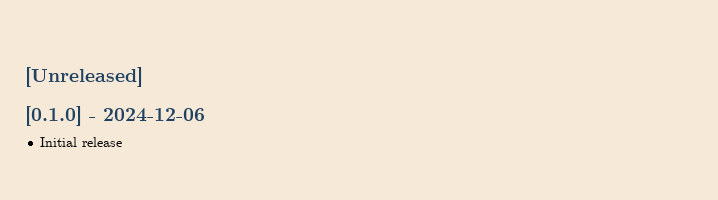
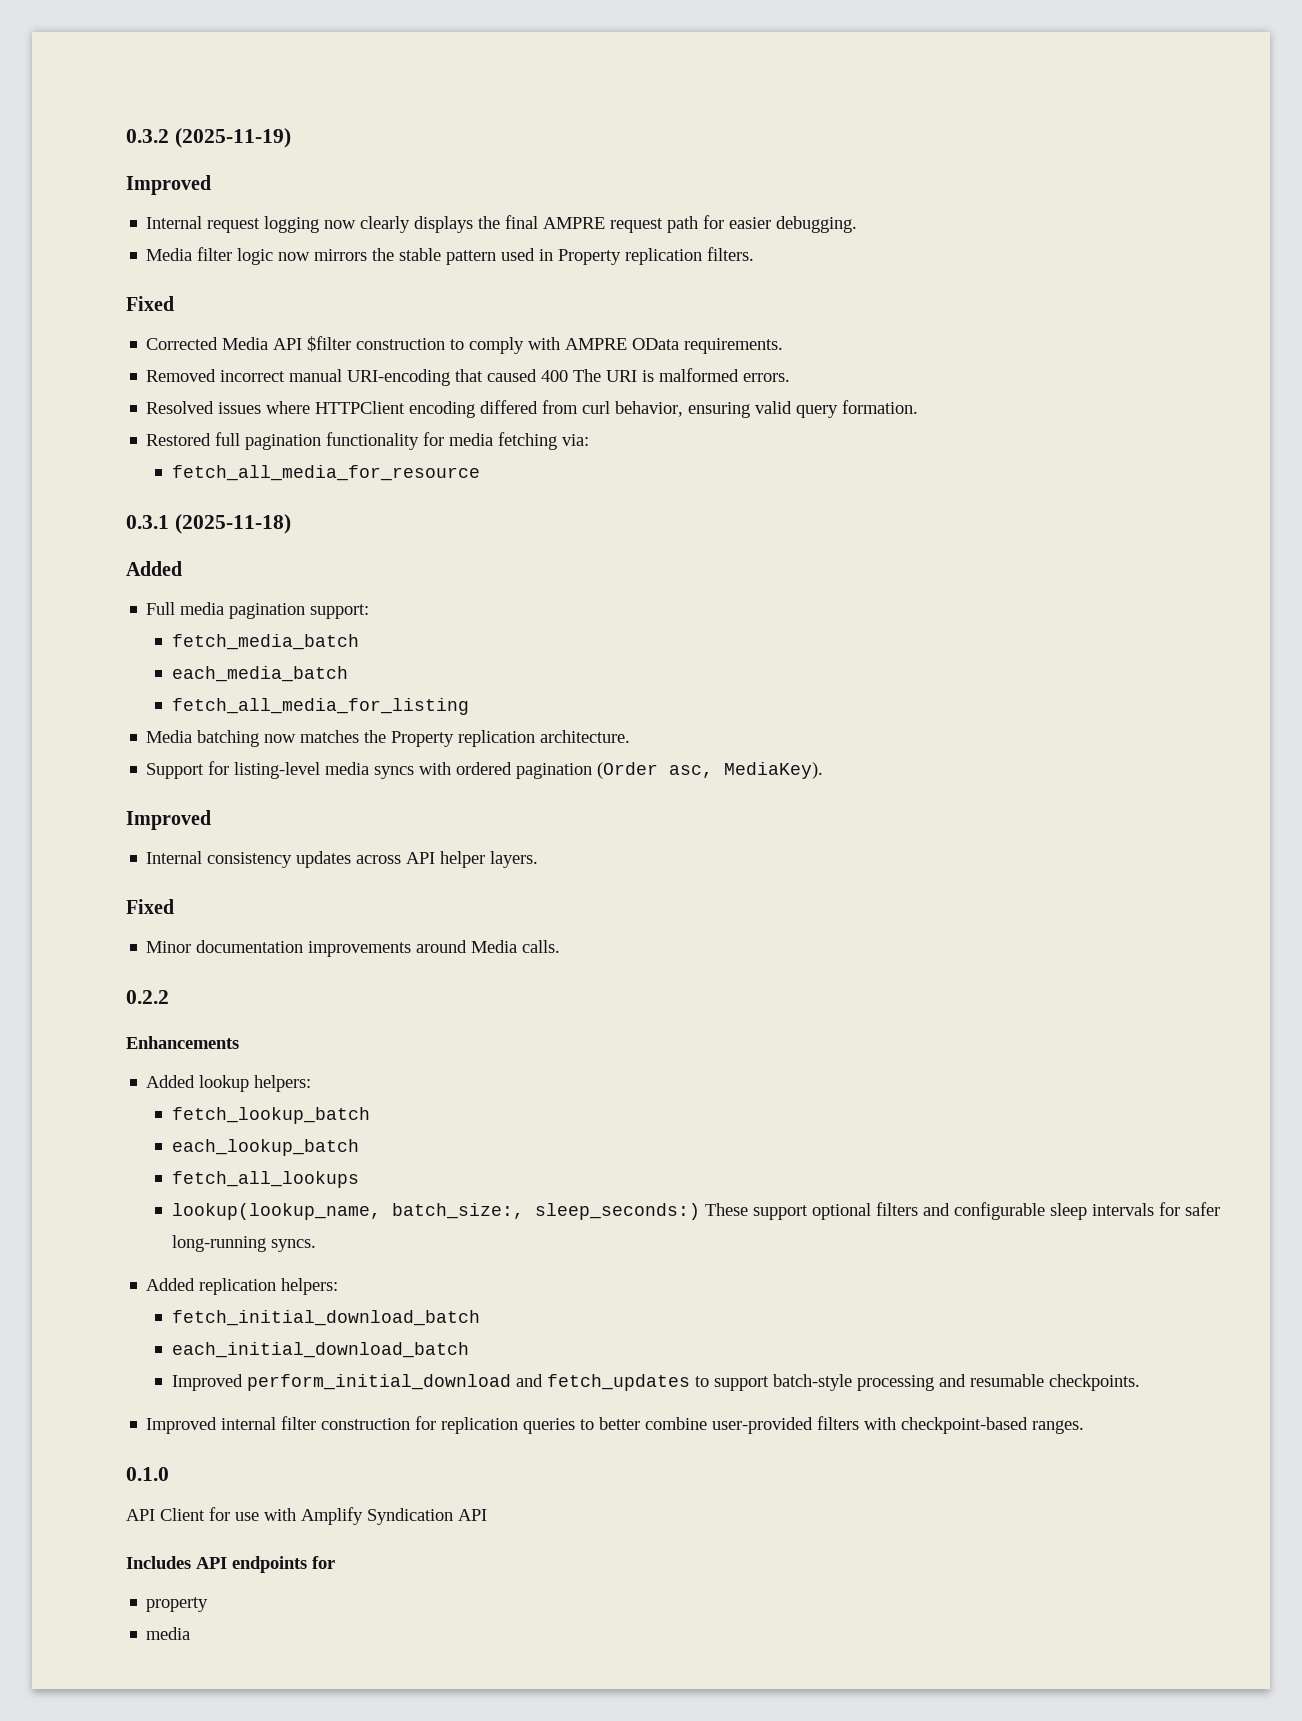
- [Unreleased]
- [0.1.0] - 2024-12-06
- Initial release
+ 0.3.2 (2025-11-19)
+ Improved
+ Internal request logging now clearly displays the final AMPRE request path for easier debugging.
+ Media filter logic now mirrors the stable pattern used in Property replication filters.
+ Fixed
+ Corrected Media API $filter construction to comply with AMPRE OData requirements.
+ Removed incorrect manual URI-encoding that caused 400 The URI is malformed errors.
+ Resolved issues where HTTPClient encoding differed from curl behavior, ensuring valid query formation.
+ Restored full pagination functionality for media fetching via:
+ fetch_all_media_for_resource
+ 0.3.1 (2025-11-18)
+ Added
+ Full media pagination support:
+ fetch_media_batch
+ each_media_batch
+ fetch_all_media_for_listing
+ Media batching now matches the Property replication architecture.
+ Support for listing-level media syncs with ordered pagination (Order asc, MediaKey).
+ Improved
+ Internal consistency updates across API helper layers.
+ Fixed
+ Minor documentation improvements around Media calls.
+ 0.2.2
+ Enhancements
+ Added lookup helpers:
+ fetch_lookup_batch
+ each_lookup_batch
+ fetch_all_lookups
+ lookup(lookup_name, batch_size:, sleep_seconds:) These support optional filters and configurable sleep intervals for safer long-running syncs.
+ Added replication helpers:
+ fetch_initial_download_batch
+ each_initial_download_batch
+ Improved perform_initial_download and fetch_updates to support batch-style processing and resumable checkpoints.
+ Improved internal filter construction for replication queries to better combine user-provided filters with checkpoint-based ranges.
+ 0.1.0
+ API Client for use with Amplify Syndication API
+ Includes API endpoints for
+ property
+ media

